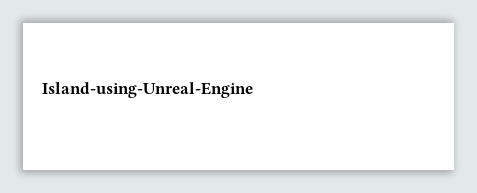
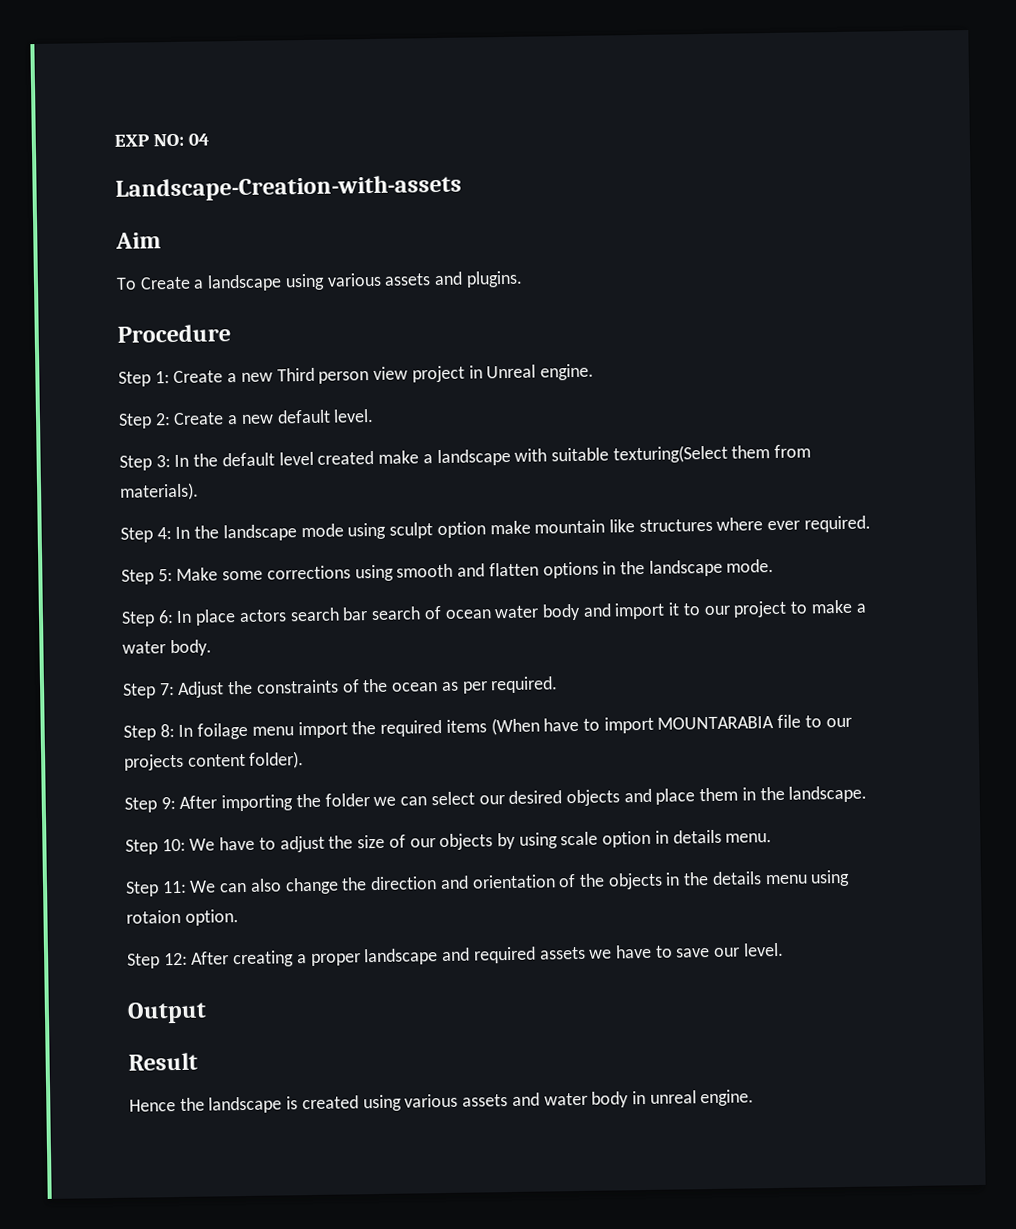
- Island-using-Unreal-Engine
+ EXP NO: 04
+ Landscape-Creation-with-assets
+ Aim
+ To Create a landscape using various assets and plugins.
+ Procedure
+ Step 1: Create a new Third person view project in Unreal engine.
+ Step 2: Create a new default level.
+ Step 3: In the default level created make a landscape with suitable texturing(Select them from materials).
+ Step 4: In the landscape mode using sculpt option make mountain like structures where ever required.
+ Step 5: Make some corrections using smooth and flatten options in the landscape mode.
+ Step 6: In place actors search bar search of ocean water body and import it to our project to make a water body.
+ Step 7: Adjust the constraints of the ocean as per required.
+ Step 8: In foilage menu import the required items (When have to import MOUNTARABIA file to our projects content folder).
+ Step 9: After importing the folder we can select our desired objects and place them in the landscape.
+ Step 10: We have to adjust the size of our objects by using scale option in details menu.
+ Step 11: We can also change the direction and orientation of the objects in the details menu using rotaion option.
+ Step 12: After creating a proper landscape and required assets we have to save our level.
+ Output
+ Result
+ Hence the landscape is created using various assets and water body in unreal engine.

